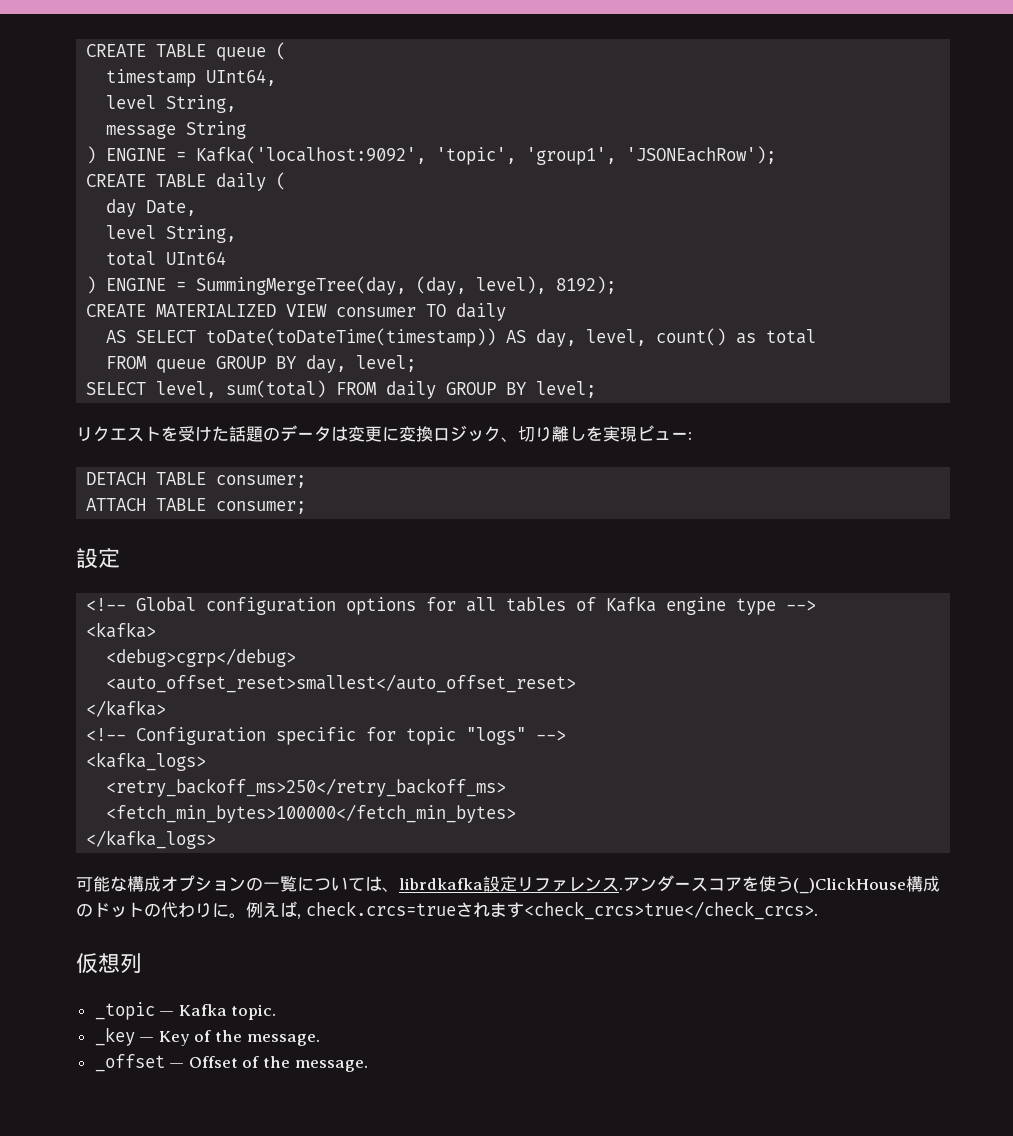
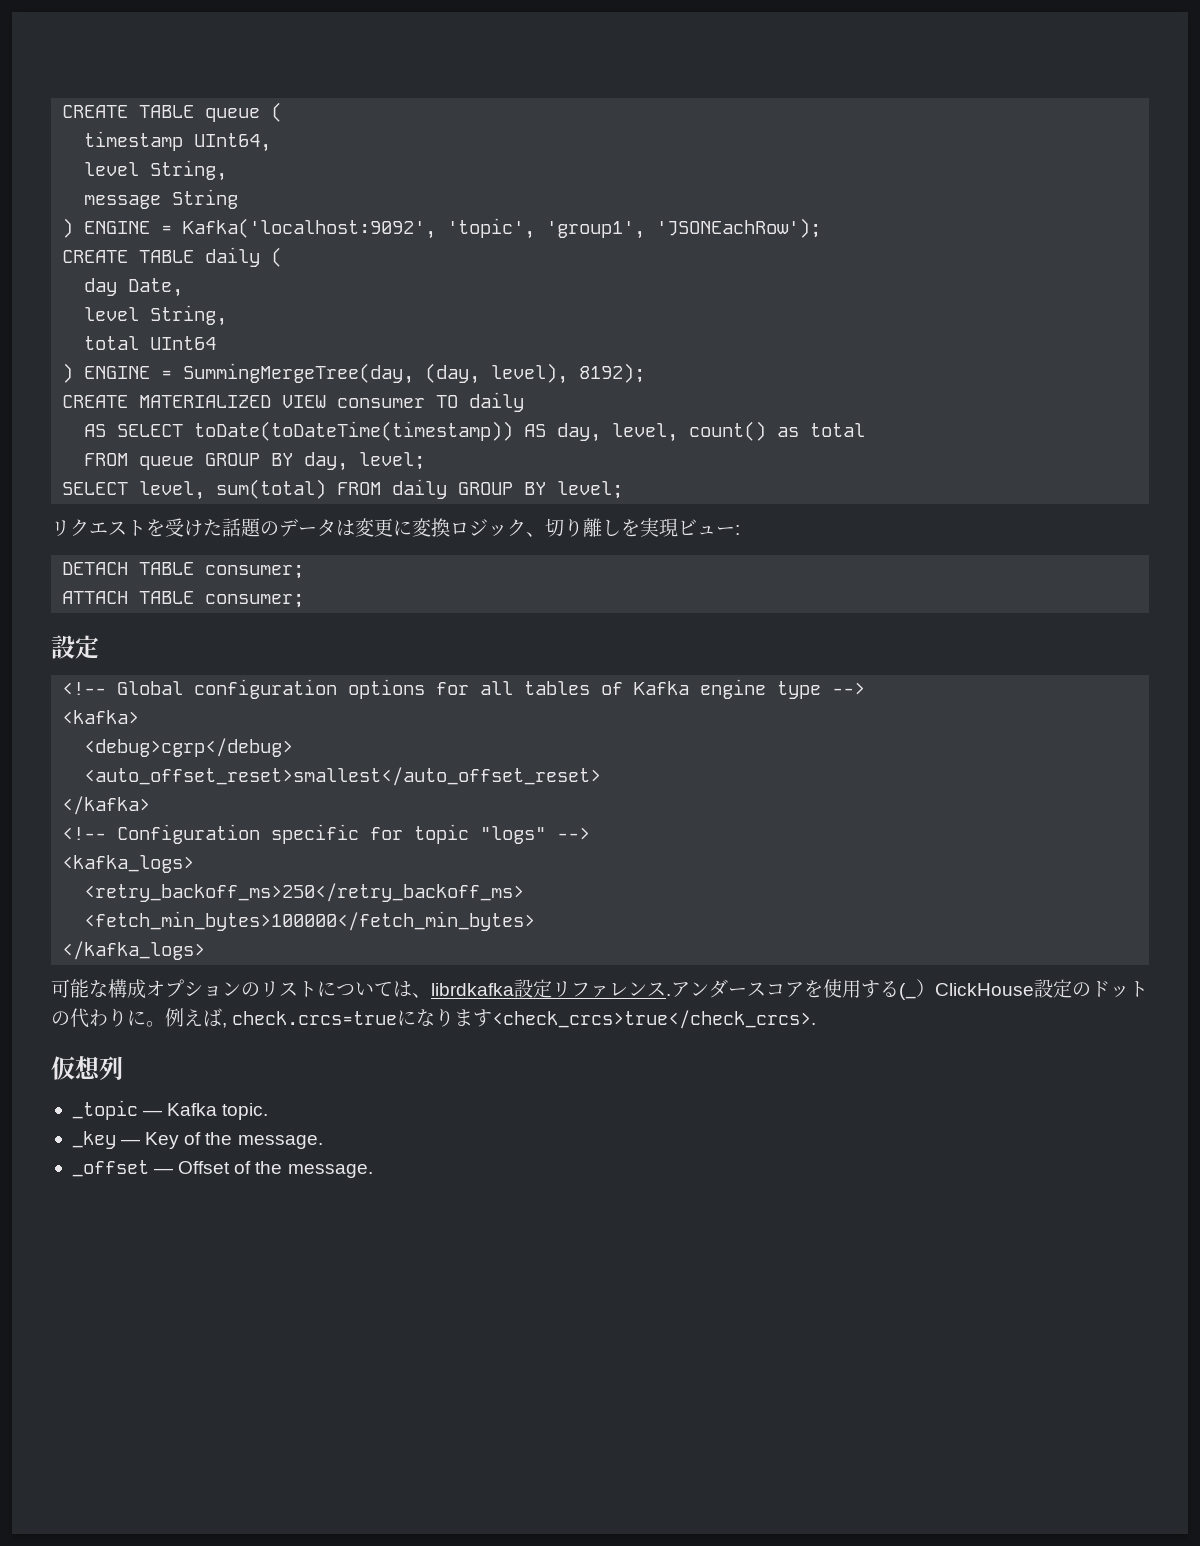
- 可能な構成オプションの一覧については、librdkafka設定リファレンス.
+ 可能な構成オプションのリストについては、librdkafka設定リファレンス.
- アンダースコアを使う(_)ClickHouse構成のドットの代わりに。
+ アンダースコアを使用する(_）ClickHouse設定のドットの代わりに。
- 例えば, check.crcs=trueされます<check_crcs>true</check_crcs>.
+ 例えば, check.crcs=trueになります<check_crcs>true</check_crcs>.

